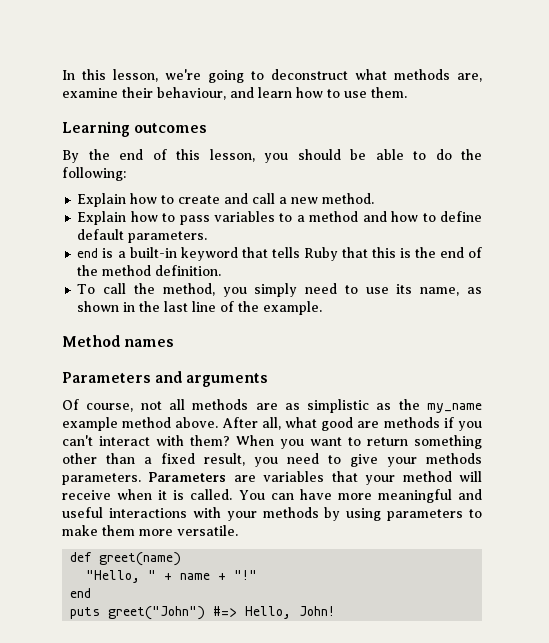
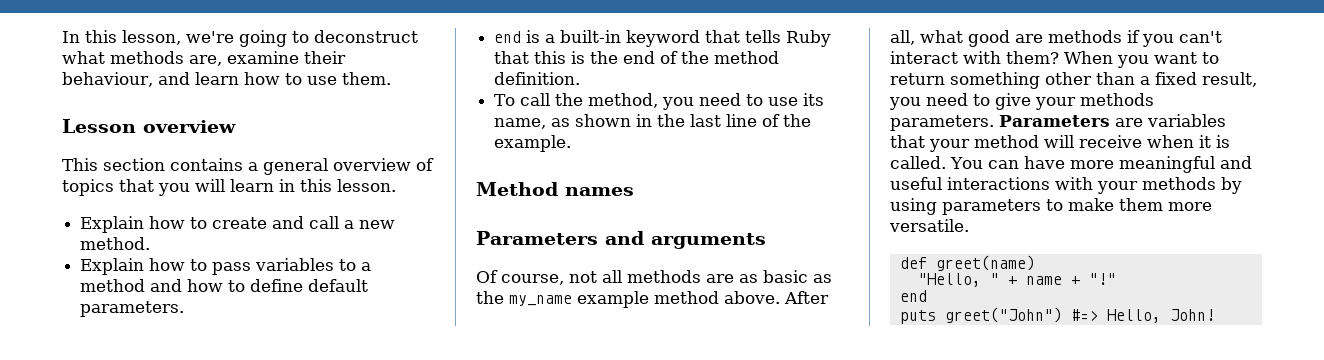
- Learning outcomes
- By the end of this lesson, you should be able to do the following:
+ Lesson overview
+ This section contains a general overview of topics that you will learn in this lesson.
- To call the method, you simply need to use its name, as shown in the last line of the example.
+ To call the method, you need to use its name, as shown in the last line of the example.
- Of course, not all methods are as simplistic as the my_name example method above.
+ Of course, not all methods are as basic as the my_name example method above.

